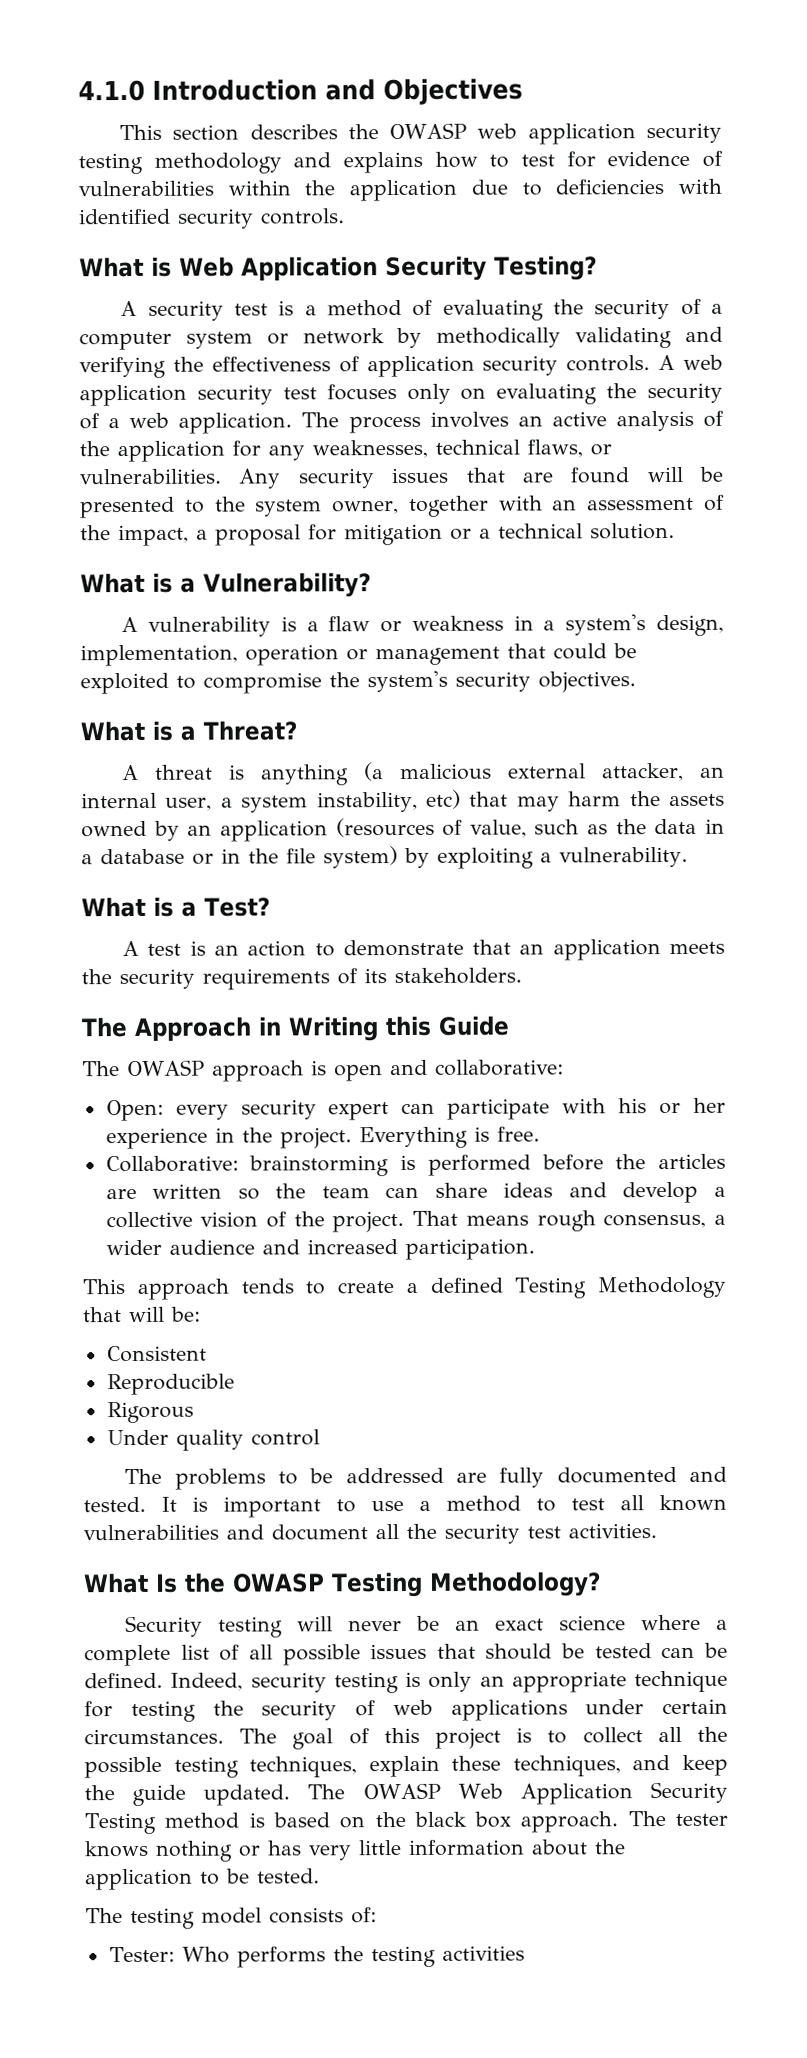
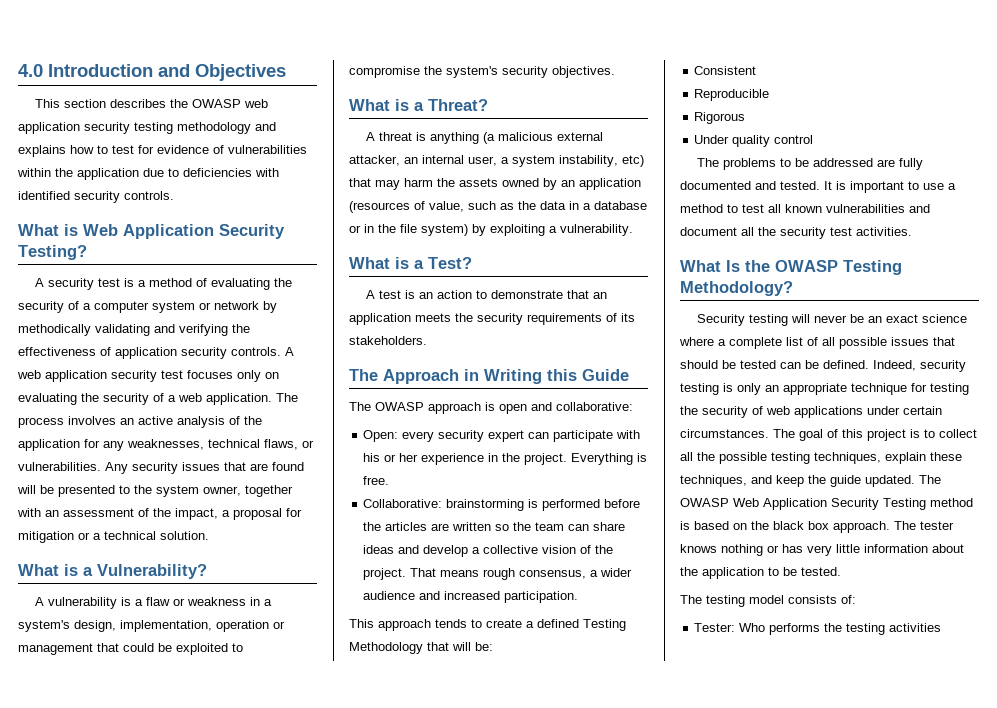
- 4.1.0 Introduction and Objectives
+ 4.0 Introduction and Objectives

